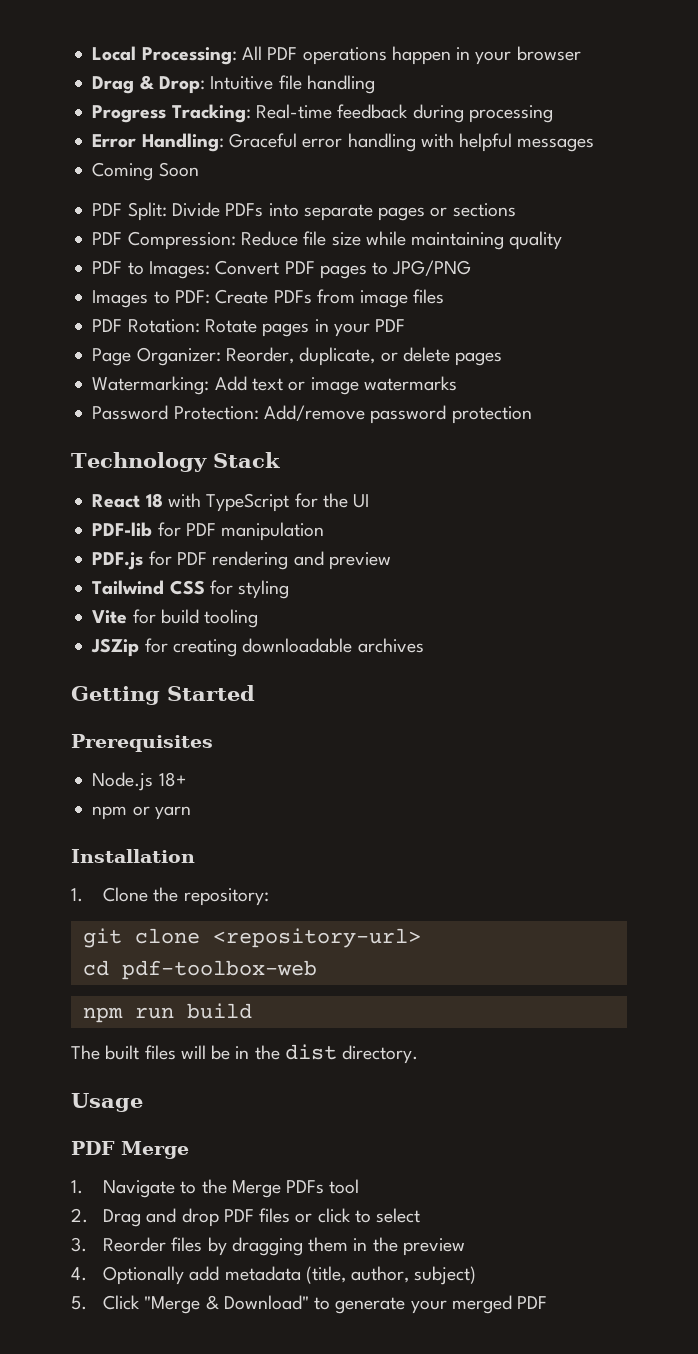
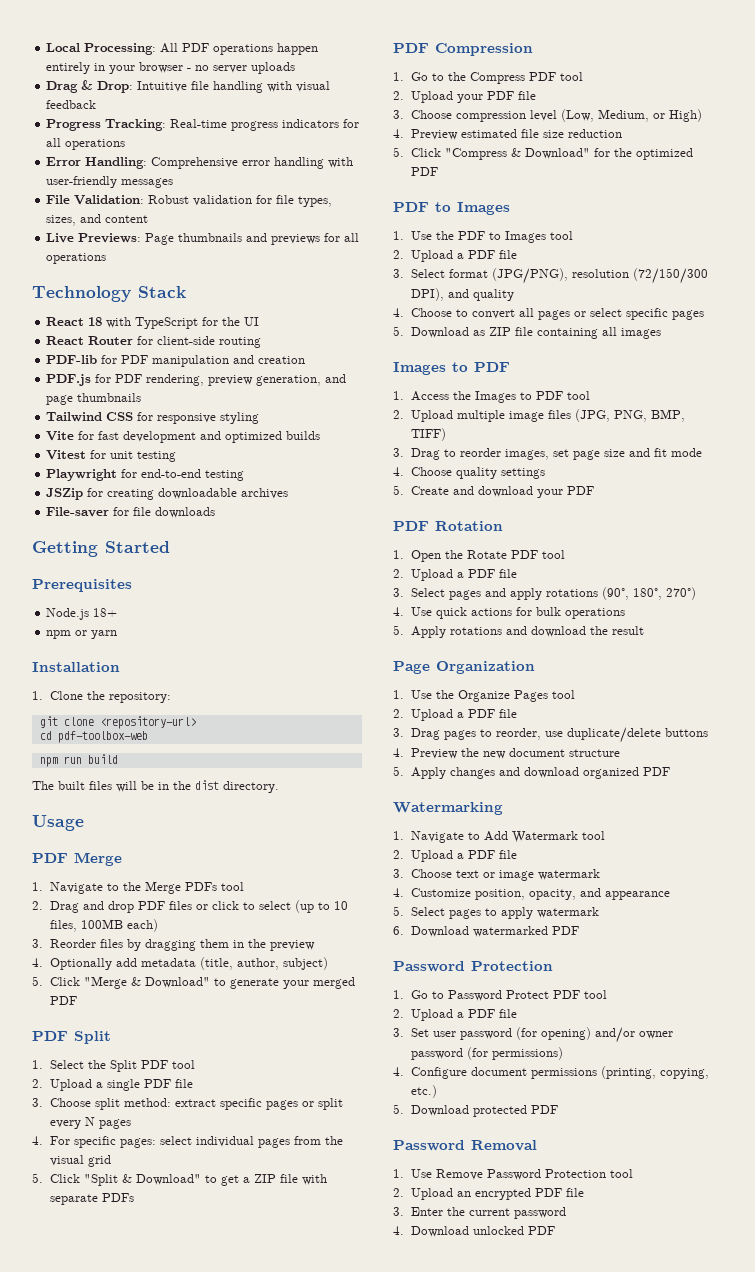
- Local Processing: All PDF operations happen in your browser
+ Local Processing: All PDF operations happen entirely in your browser - no server uploads
- Drag & Drop: Intuitive file handling
+ Drag & Drop: Intuitive file handling with visual feedback
- Progress Tracking: Real-time feedback during processing
+ Progress Tracking: Real-time progress indicators for all operations
- Error Handling: Graceful error handling with helpful messages
+ Error Handling: Comprehensive error handling with user-friendly messages
- Coming Soon
- PDF Split: Divide PDFs into separate pages or sections
- PDF Compression: Reduce file size while maintaining quality
- PDF to Images: Convert PDF pages to JPG/PNG
- Images to PDF: Create PDFs from image files
- PDF Rotation: Rotate pages in your PDF
- Page Organizer: Reorder, duplicate, or delete pages
- Watermarking: Add text or image watermarks
- Password Protection: Add/remove password protection
+ File Validation: Robust validation for file types, sizes, and content
+ Live Previews: Page thumbnails and previews for all operations
+ React Router for client-side routing
- PDF-lib for PDF manipulation
+ PDF-lib for PDF manipulation and creation
- PDF.js for PDF rendering and preview
+ PDF.js for PDF rendering, preview generation, and page thumbnails
- Tailwind CSS for styling
+ Tailwind CSS for responsive styling
- Vite for build tooling
+ Vite for fast development and optimized builds
+ Vitest for unit testing
+ Playwright for end-to-end testing
+ File-saver for file downloads
- 2. Drag and drop PDF files or click to select
+ 2. Drag and drop PDF files or click to select (up to 10 files, 100MB each)
+ PDF Split
+ 1. Select the Split PDF tool
+ 2. Upload a single PDF file
+ 3. Choose split method: extract specific pages or split every N pages
+ 4. For specific pages: select individual pages from the visual grid
+ 5. Click "Split & Download" to get a ZIP file with separate PDFs
+ PDF Compression
+ 1. Go to the Compress PDF tool
+ 2. Upload your PDF file
+ 3. Choose compression level (Low, Medium, or High)
+ 4. Preview estimated file size reduction
+ 5. Click "Compress & Download" for the optimized PDF
+ PDF to Images
+ 1. Use the PDF to Images tool
+ 2. Upload a PDF file
+ 3. Select format (JPG/PNG), resolution (72/150/300 DPI), and quality
+ 4. Choose to convert all pages or select specific pages
+ 5. Download as ZIP file containing all images
+ Images to PDF
+ 1. Access the Images to PDF tool
+ 2. Upload multiple image files (JPG, PNG, BMP, TIFF)
+ 3. Drag to reorder images, set page size and fit mode
+ 4. Choose quality settings
+ 5. Create and download your PDF
+ PDF Rotation
+ 1. Open the Rotate PDF tool
+ 2. Upload a PDF file
+ 3. Select pages and apply rotations (90°, 180°, 270°)
+ 4. Use quick actions for bulk operations
+ 5. Apply rotations and download the result
+ Page Organization
+ 1. Use the Organize Pages tool
+ 2. Upload a PDF file
+ 3. Drag pages to reorder, use duplicate/delete buttons
+ 4. Preview the new document structure
+ 5. Apply changes and download organized PDF
+ Watermarking
+ 1. Navigate to Add Watermark tool
+ 2. Upload a PDF file
+ 3. Choose text or image watermark
+ 4. Customize position, opacity, and appearance
+ 5. Select pages to apply watermark
+ 6. Download watermarked PDF
+ Password Protection
+ 1. Go to Password Protect PDF tool
+ 2. Upload a PDF file
+ 3. Set user password (for opening) and/or owner password (for permissions)
+ 4. Configure document permissions (printing, copying, etc.)
+ 5. Download protected PDF
+ Password Removal
+ 1. Use Remove Password Protection tool
+ 2. Upload an encrypted PDF file
+ 3. Enter the current password
+ 4. Download unlocked PDF

